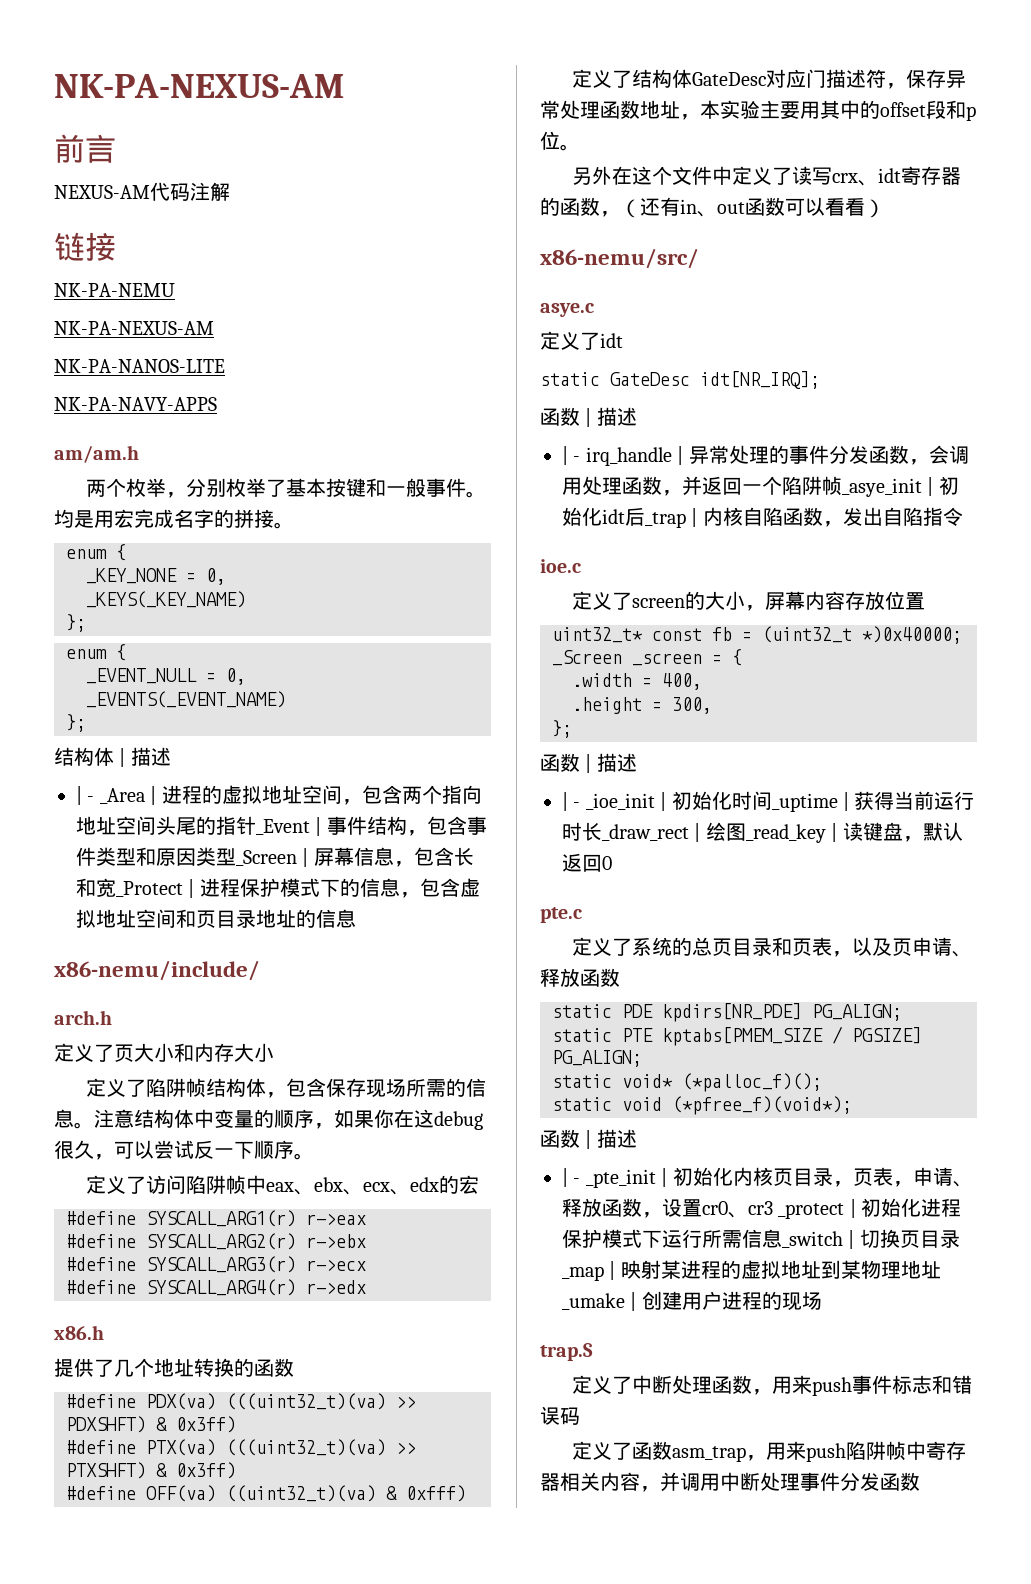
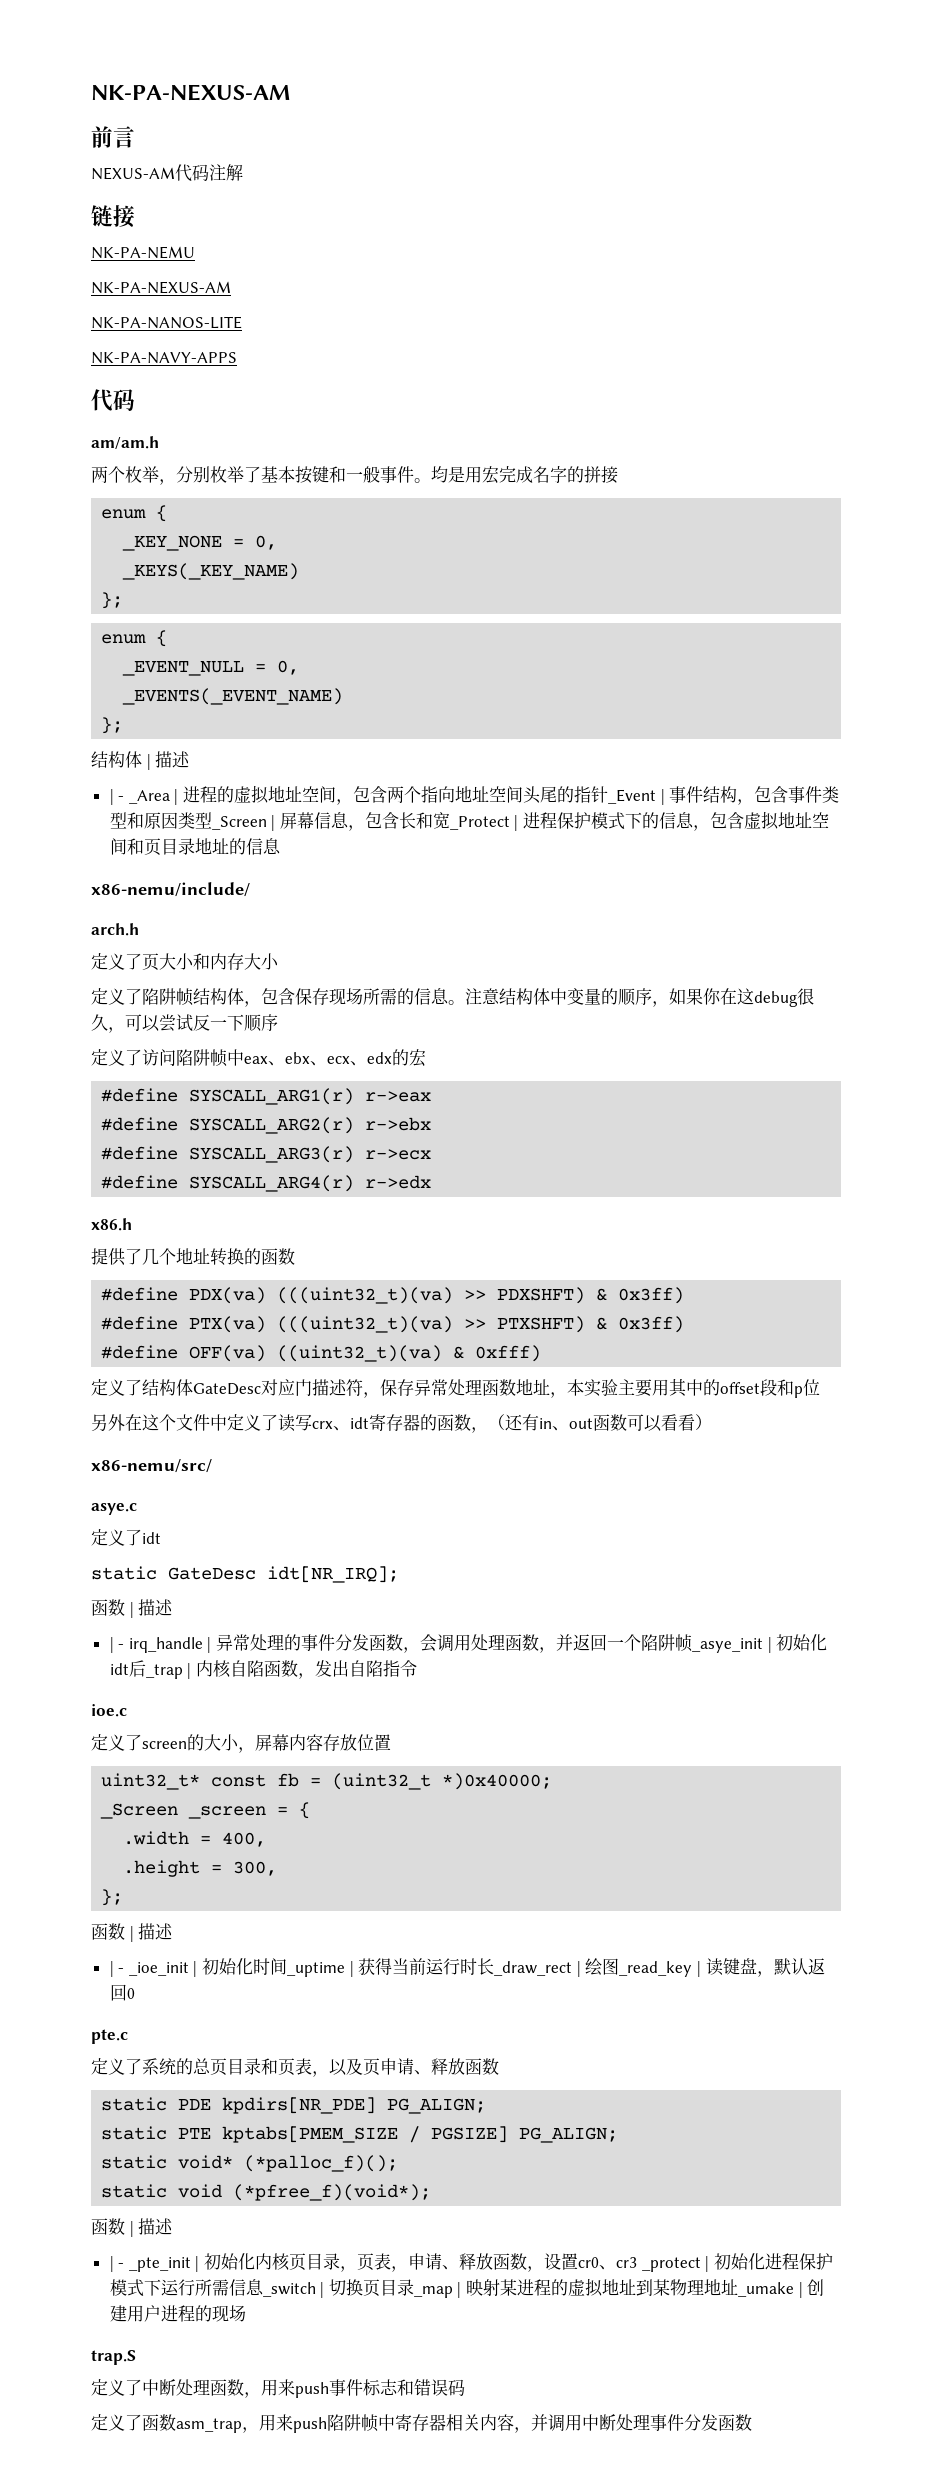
  NK-PA-NAVY-APPS
+ 代码
- 均是用宏完成名字的拼接。
+ 均是用宏完成名字的拼接
- 注意结构体中变量的顺序，如果你在这debug很久，可以尝试反一下顺序。
+ 注意结构体中变量的顺序，如果你在这debug很久，可以尝试反一下顺序
- 定义了结构体GateDesc对应门描述符，保存异常处理函数地址，本实验主要用其中的offset段和p位。
+ 定义了结构体GateDesc对应门描述符，保存异常处理函数地址，本实验主要用其中的offset段和p位

